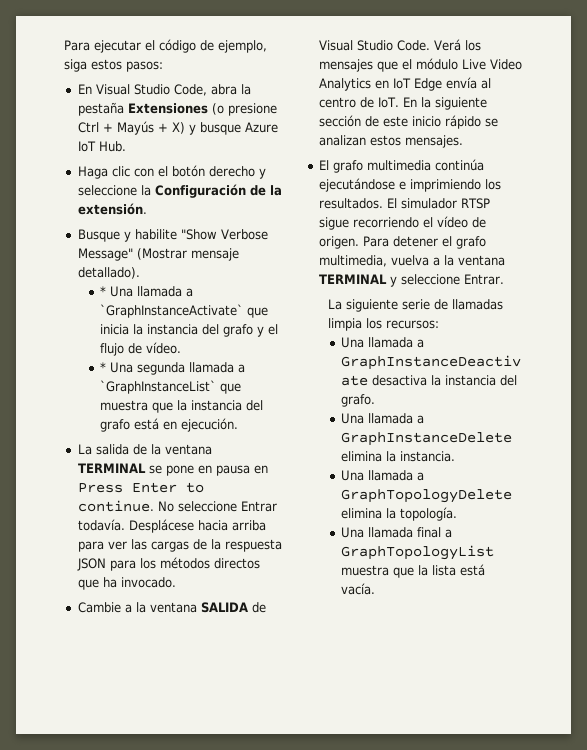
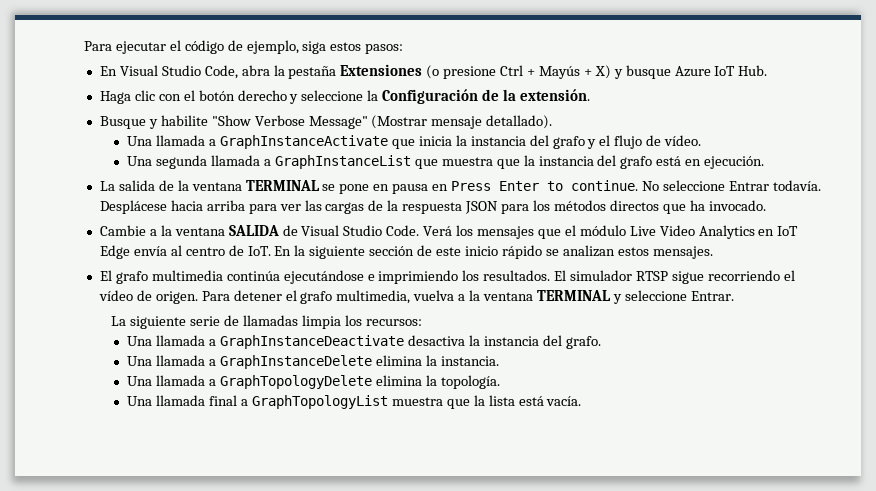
- * Una llamada a `GraphInstanceActivate` que inicia la instancia del grafo y el flujo de vídeo.
+ Una llamada a GraphInstanceActivate que inicia la instancia del grafo y el flujo de vídeo.
- * Una segunda llamada a `GraphInstanceList` que muestra que la instancia del grafo está en ejecución.
+ Una segunda llamada a GraphInstanceList que muestra que la instancia del grafo está en ejecución.

